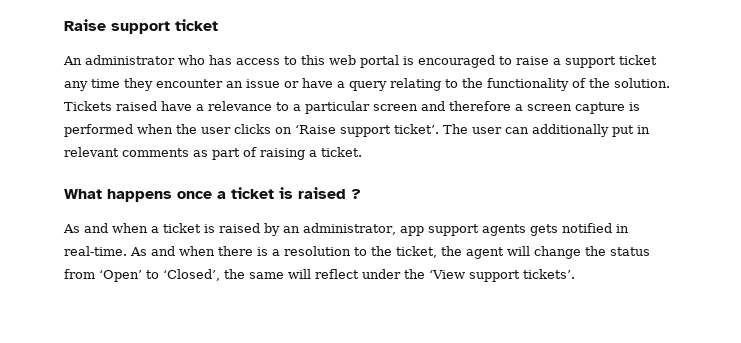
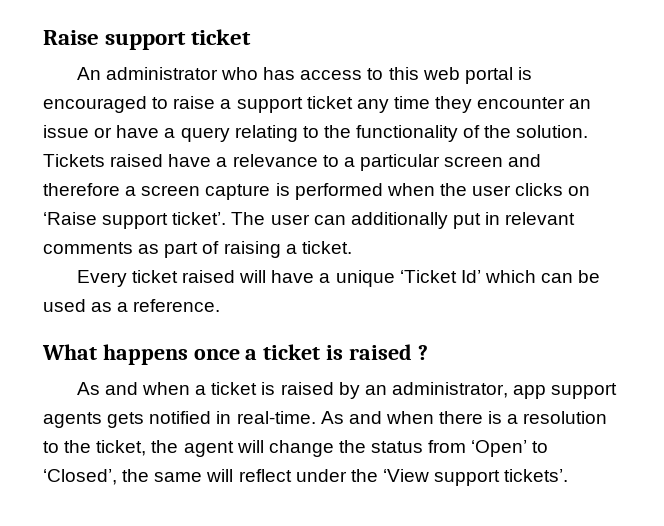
+ Every ticket raised will have a unique ‘Ticket Id’ which can be used as a reference.

